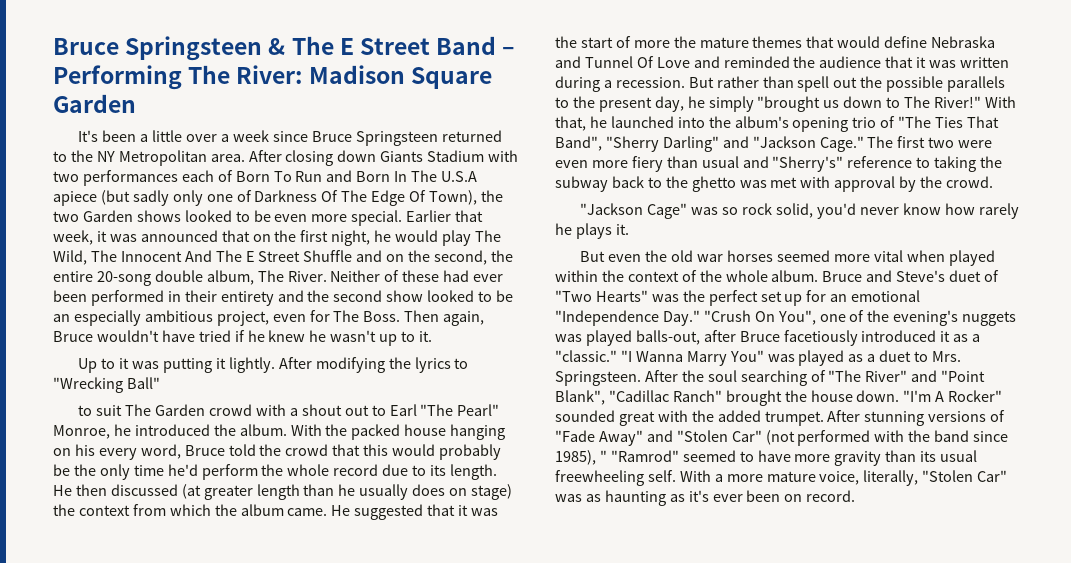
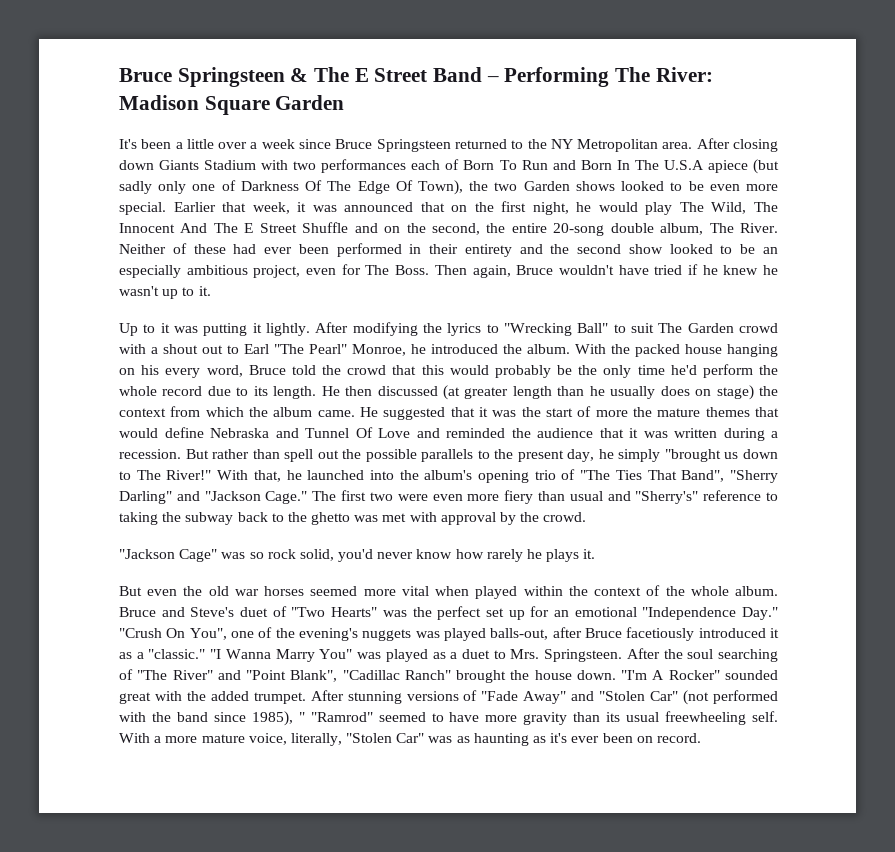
- After modifying the lyrics to "Wrecking Ball"
- to suit The Garden crowd with a shout out to Earl "The Pearl" Monroe, he introduced the album.
+ After modifying the lyrics to "Wrecking Ball" to suit The Garden crowd with a shout out to Earl "The Pearl" Monroe, he introduced the album.

